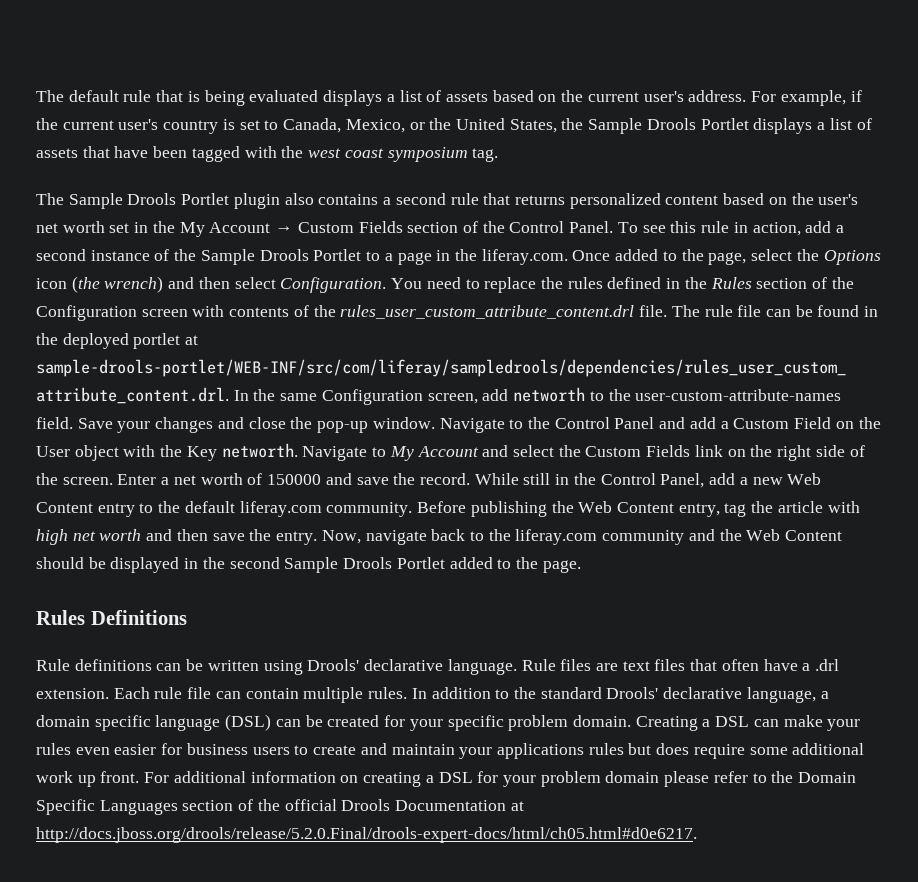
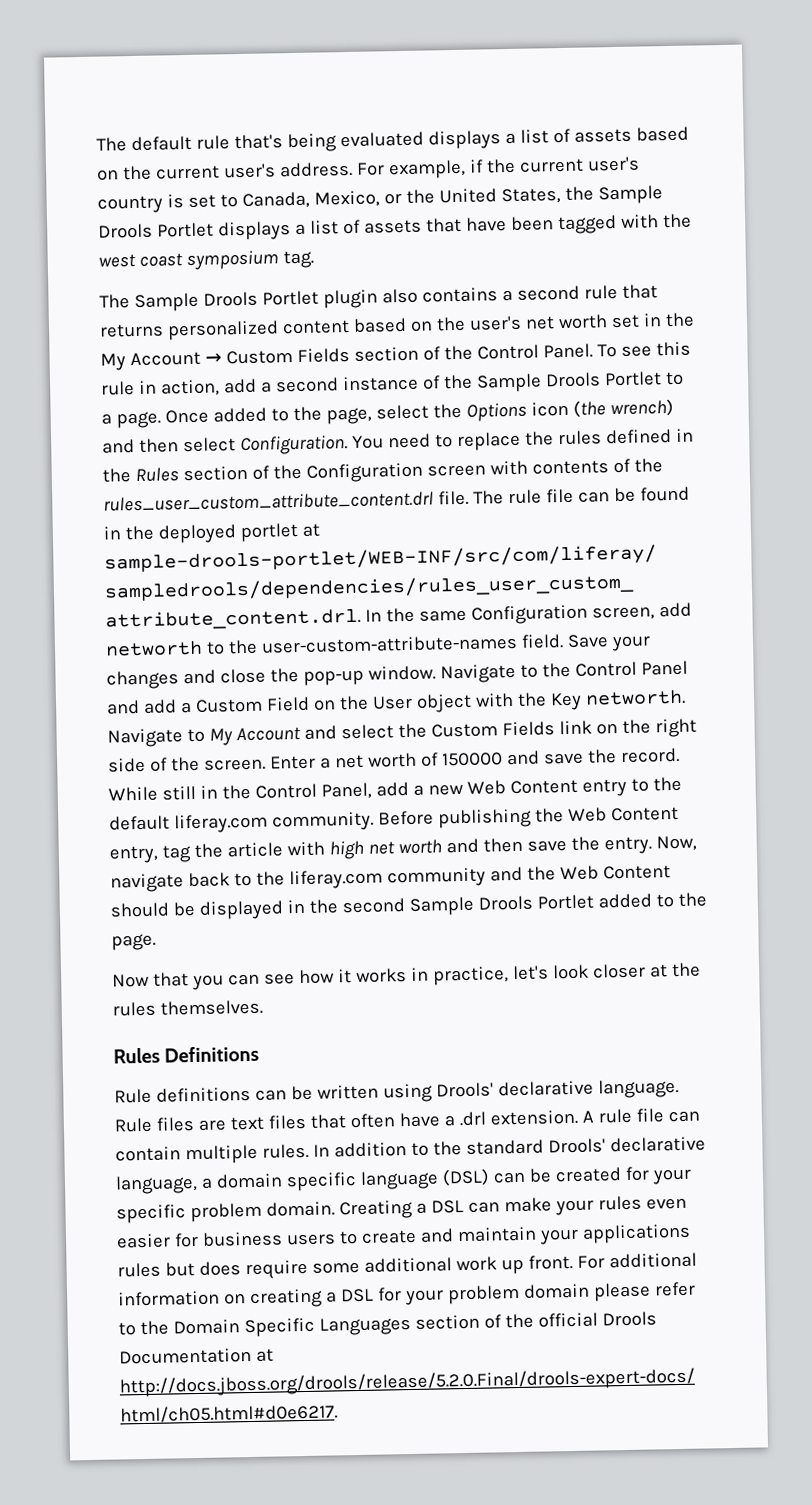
- The default rule that is being evaluated displays a list of assets based on the current user's address.
+ The default rule that's being evaluated displays a list of assets based on the current user's address.
- To see this rule in action, add a second instance of the Sample Drools Portlet to a page in the liferay.com. Once added to the page, select the Options icon (the wrench) and then select Configuration.
+ To see this rule in action, add a second instance of the Sample Drools Portlet to a page. Once added to the page, select the Options icon (the wrench) and then select Configuration.
+ Now that you can see how it works in practice, let's look closer at the rules themselves.
- Each rule file can contain multiple rules.
+ A rule file can contain multiple rules.

